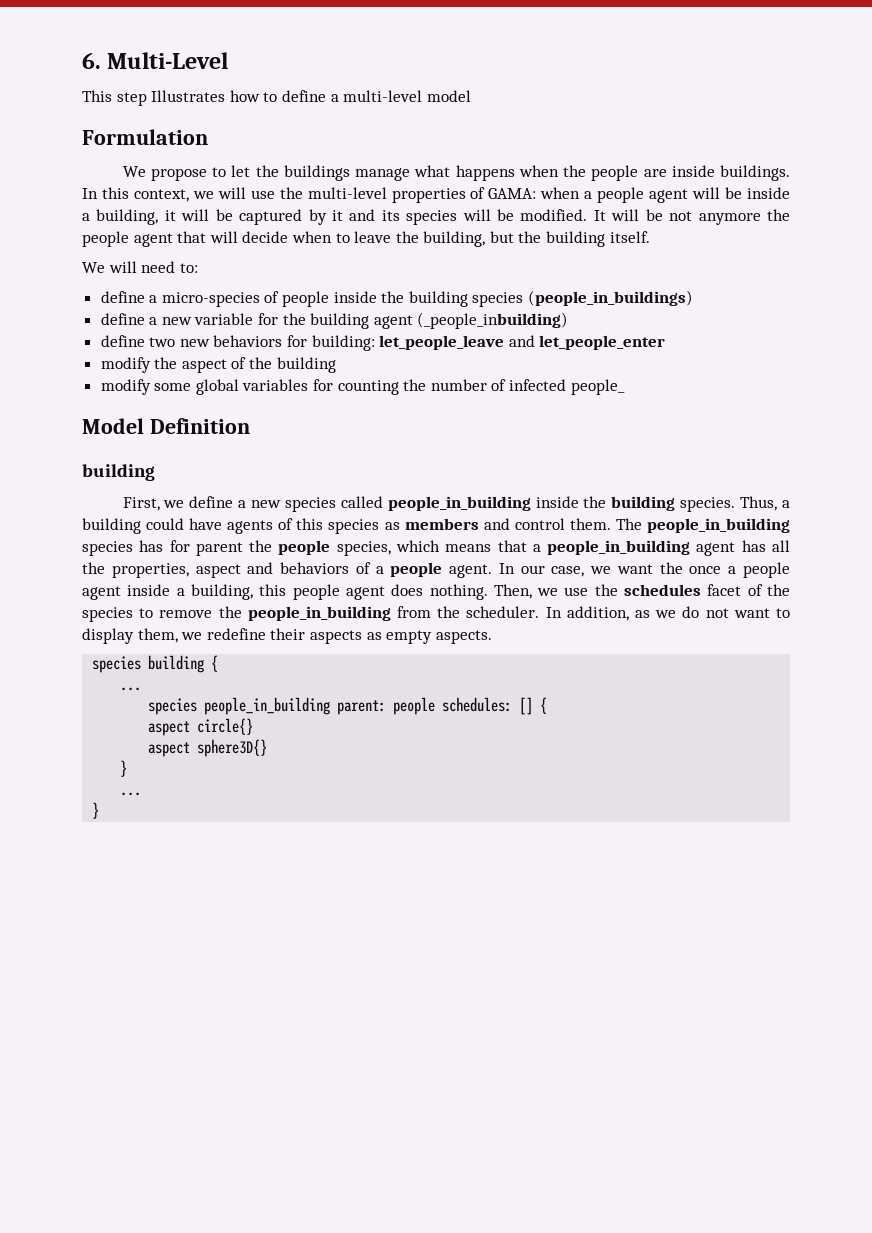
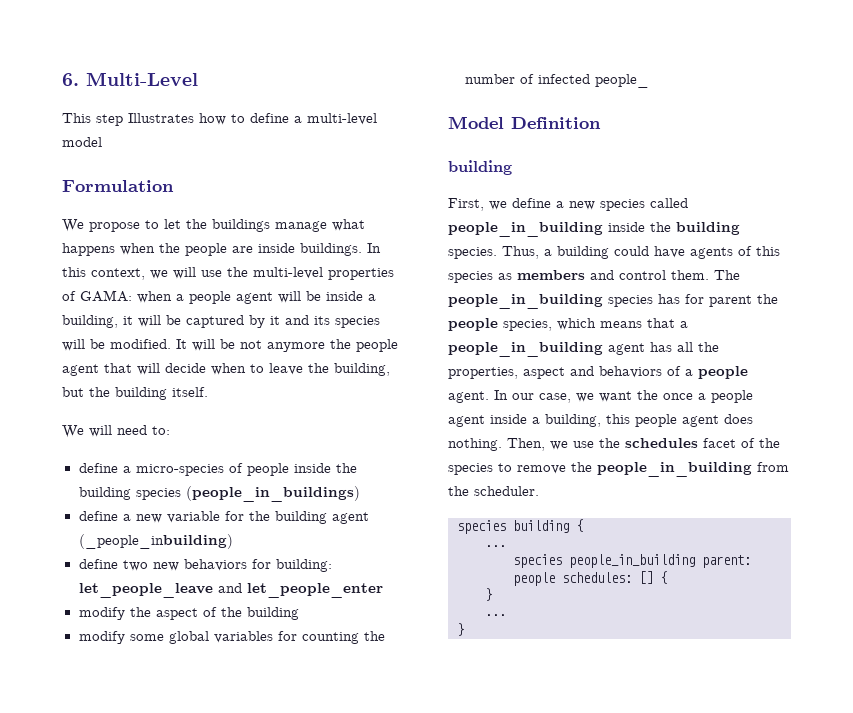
- In addition, as we do not want to display them, we redefine their aspects as empty aspects.
- aspect circle{}
- aspect sphere3D{}

